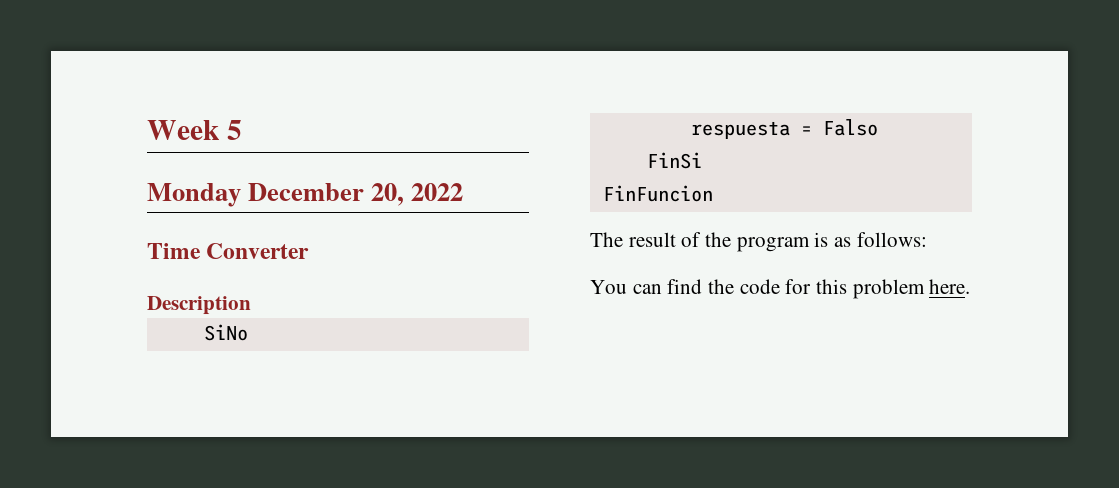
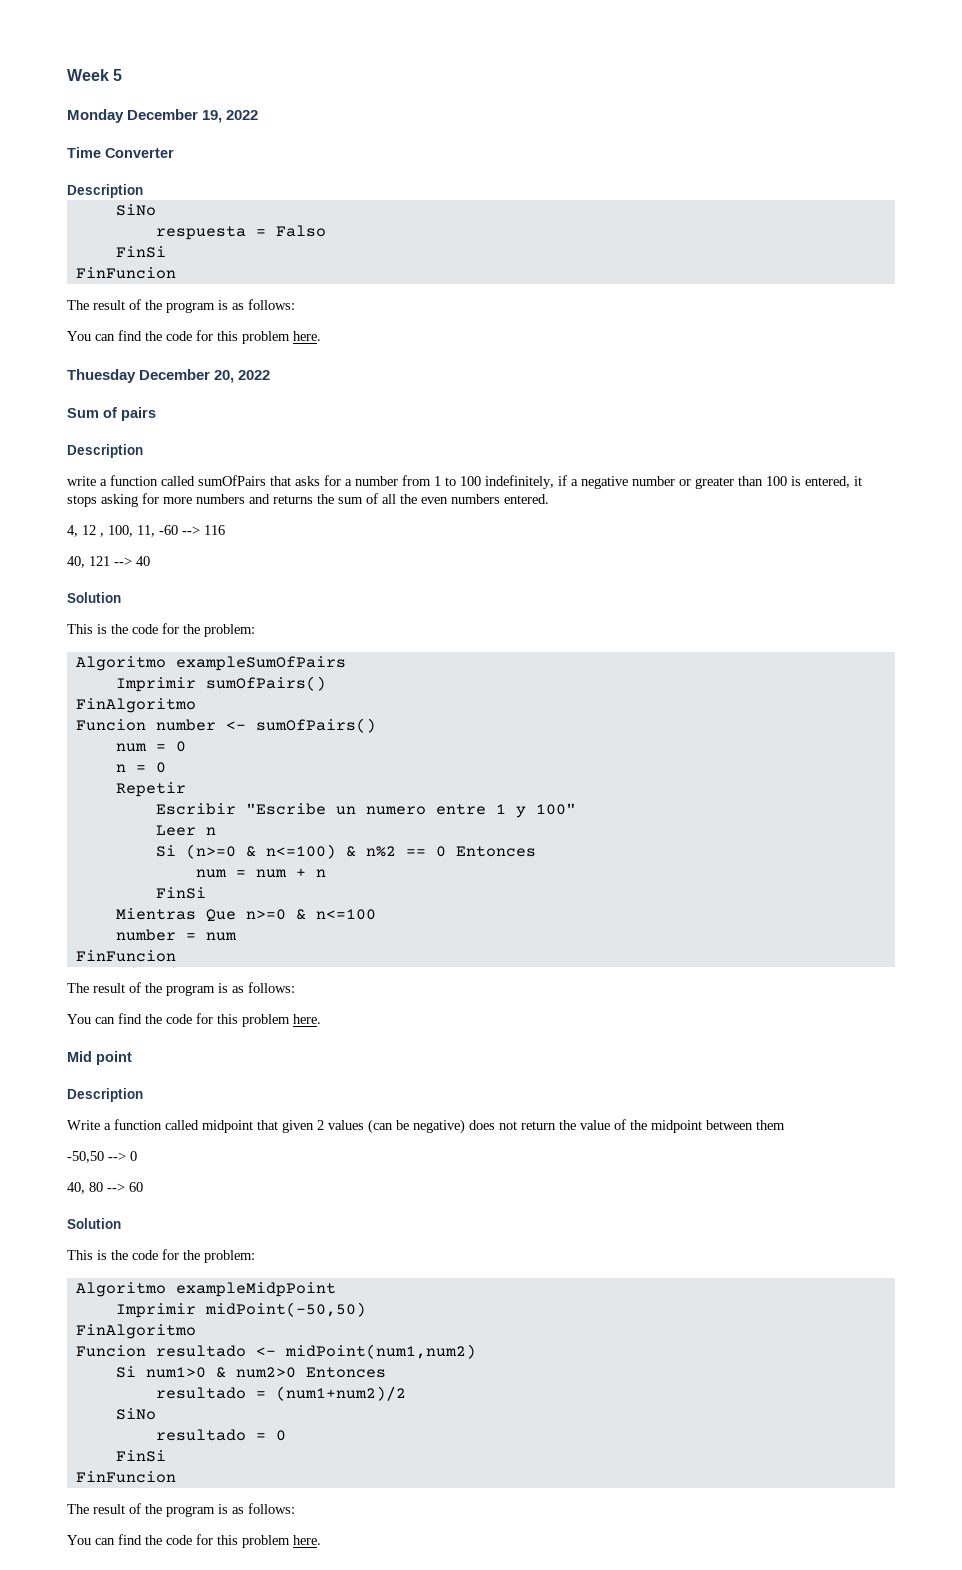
- Monday December 20, 2022
+ Monday December 19, 2022
+ Thuesday December 20, 2022
+ Sum of pairs
+ Description
+ write a function called sumOfPairs that asks for a number from 1 to 100 indefinitely, if a negative number or greater than 100 is entered, it stops asking for more numbers and returns the sum of all the even numbers entered.
+ 4, 12 , 100, 11, -60 --> 116
+ 40, 121 --> 40
+ Solution
+ This is the code for the problem:
+ Algoritmo exampleSumOfPairs
+ Imprimir sumOfPairs()
+ FinAlgoritmo
+ Funcion number <- sumOfPairs()
+ num = 0
+ n = 0
+ Repetir
+ Escribir "Escribe un numero entre 1 y 100"
+ Leer n
+ Si (n>=0 & n<=100) & n%2 == 0 Entonces
+ num = num + n
+ FinSi
+ Mientras Que n>=0 & n<=100
+ number = num
+ FinFuncion
+ The result of the program is as follows:
+ You can find the code for this problem here.
+ Mid point
+ Description
+ Write a function called midpoint that given 2 values (can be negative) does not return the value of the midpoint between them
+ -50,50 --> 0
+ 40, 80 --> 60
+ Solution
+ This is the code for the problem:
+ Algoritmo exampleMidpPoint
+ Imprimir midPoint(-50,50)
+ FinAlgoritmo
+ Funcion resultado <- midPoint(num1,num2)
+ Si num1>0 & num2>0 Entonces
+ resultado = (num1+num2)/2
+ SiNo
+ resultado = 0
+ FinSi
+ FinFuncion
+ The result of the program is as follows:
+ You can find the code for this problem here.

